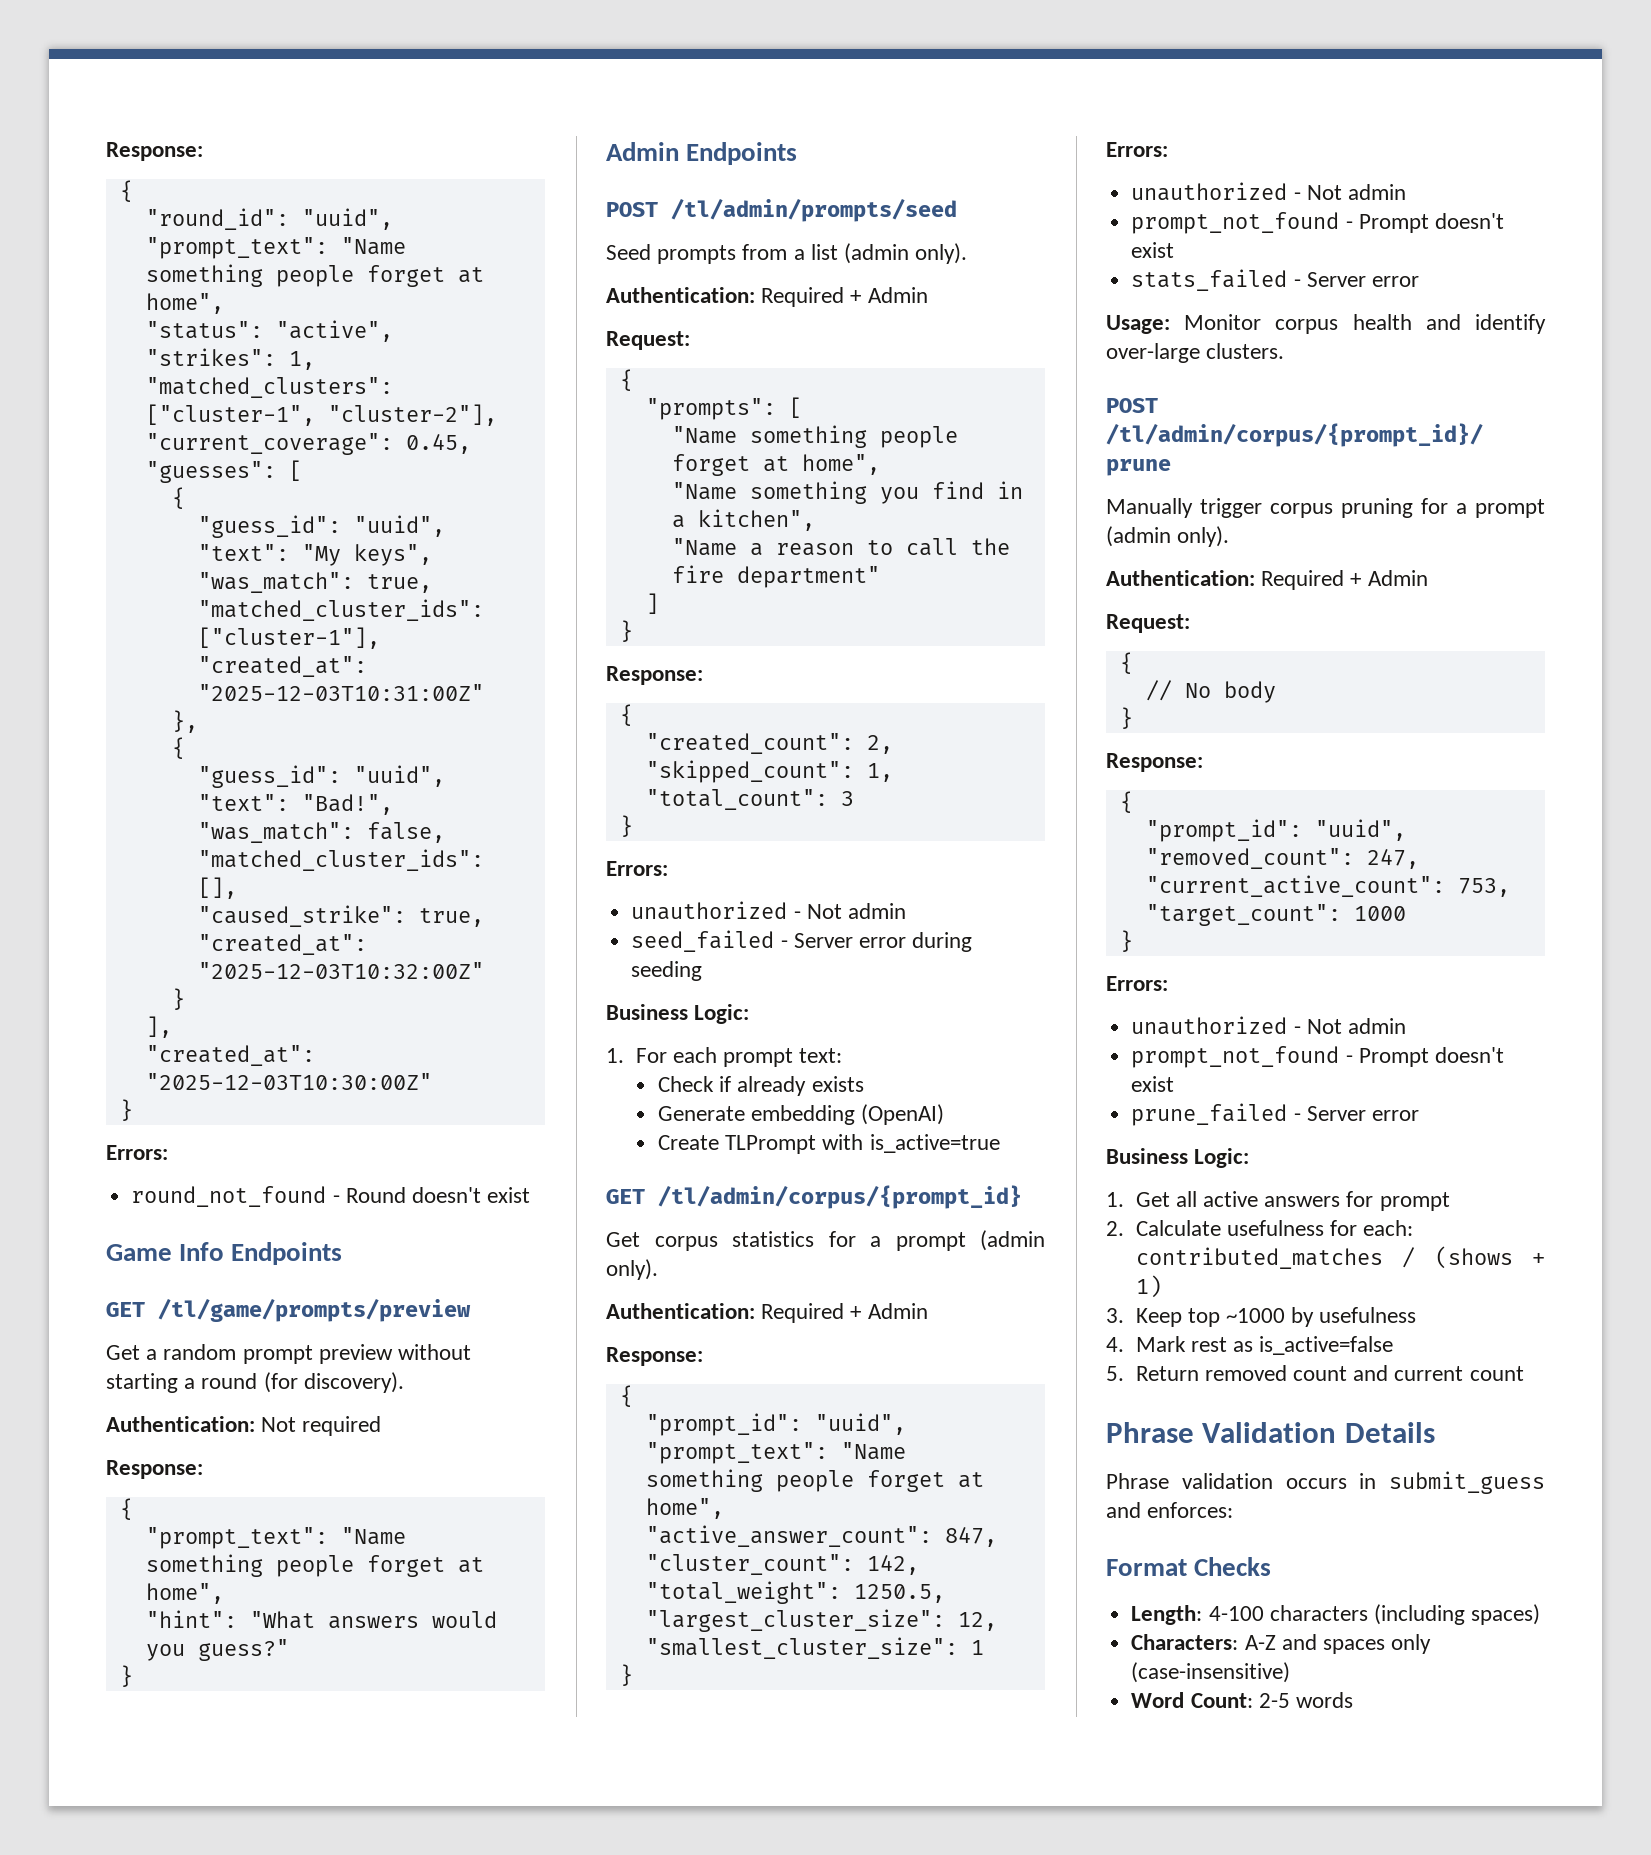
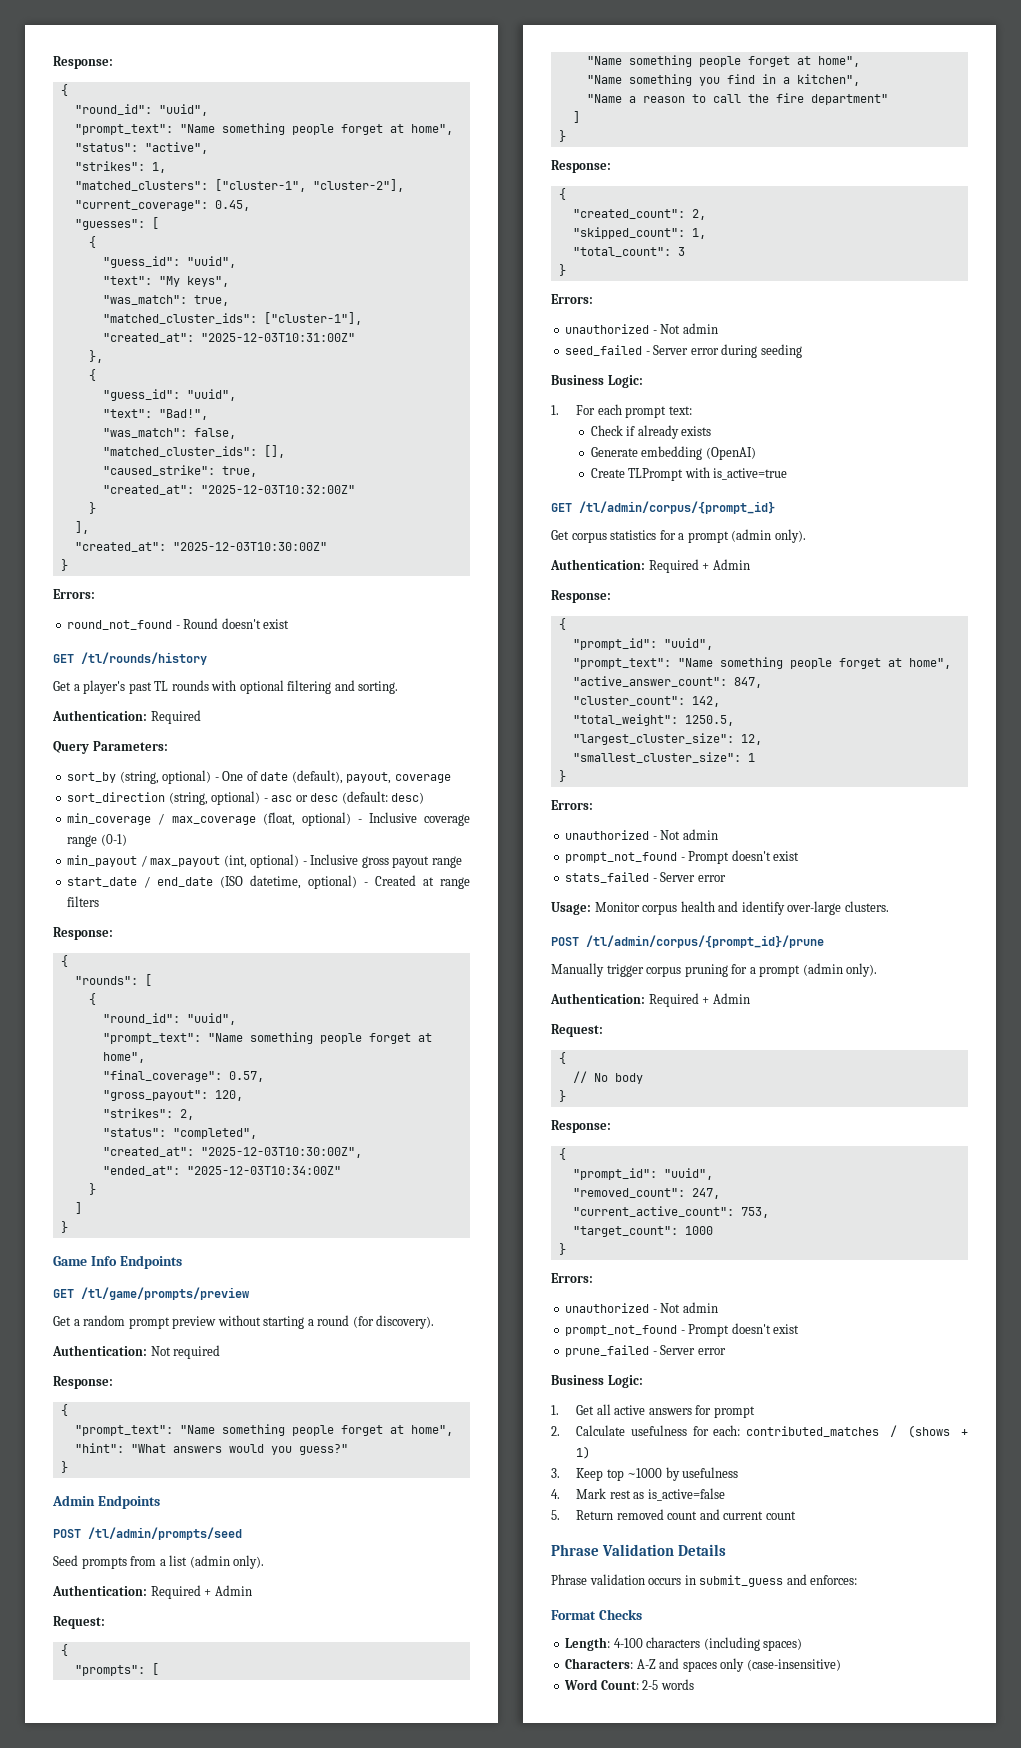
+ GET /tl/rounds/history
+ Get a player's past TL rounds with optional filtering and sorting.
+ Authentication: Required
+ Query Parameters:
+ sort_by (string, optional) - One of date (default), payout, coverage
+ sort_direction (string, optional) - asc or desc (default: desc)
+ min_coverage / max_coverage (float, optional) - Inclusive coverage range (0-1)
+ min_payout / max_payout (int, optional) - Inclusive gross payout range
+ start_date / end_date (ISO datetime, optional) - Created at range filters
+ Response:
+ {
+ "rounds": [
+ {
+ "round_id": "uuid",
+ "prompt_text": "Name something people forget at home",
+ "final_coverage": 0.57,
+ "gross_payout": 120,
+ "strikes": 2,
+ "status": "completed",
+ "created_at": "2025-12-03T10:30:00Z",
+ "ended_at": "2025-12-03T10:34:00Z"
+ }
+ ]
+ }

